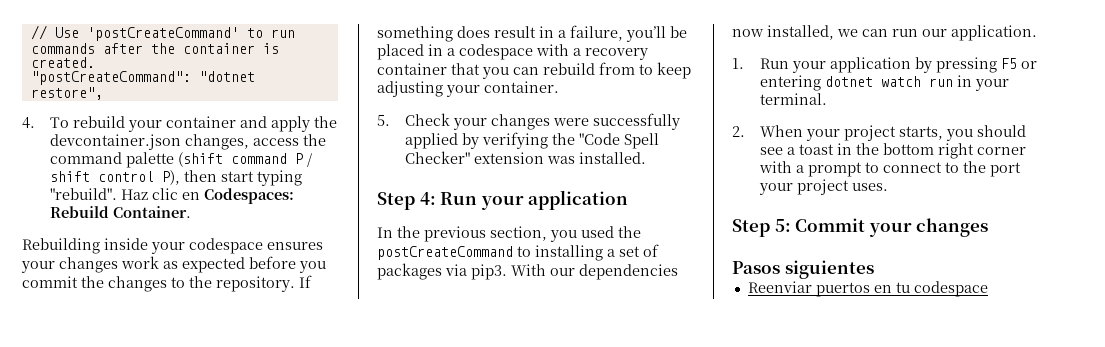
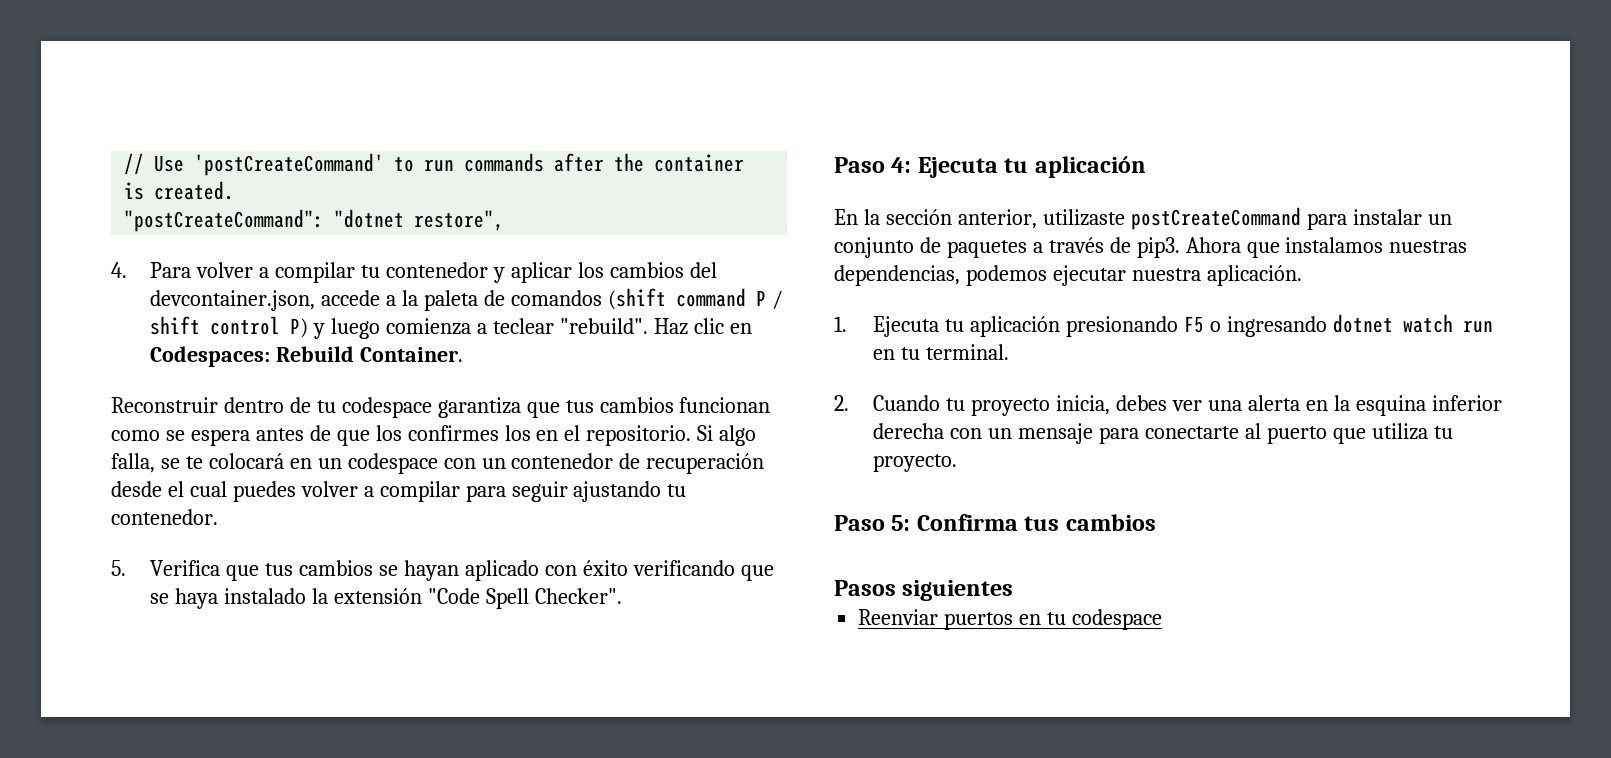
- 4. To rebuild your container and apply the devcontainer.json changes, access the command palette (shift command P / shift control P), then start typing "rebuild".
+ 4. Para volver a compilar tu contenedor y aplicar los cambios del devcontainer.json, accede a la paleta de comandos (shift command P / shift control P) y luego comienza a teclear "rebuild".
- Rebuilding inside your codespace ensures your changes work as expected before you commit the changes to the repository. If something does result in a failure, you’ll be placed in a codespace with a recovery container that you can rebuild from to keep adjusting your container.
- 5. Check your changes were successfully applied by verifying the "Code Spell Checker" extension was installed.
- Step 4: Run your application
- In the previous section, you used the postCreateCommand to installing a set of packages via pip3. With our dependencies now installed, we can run our application.
- 1. Run your application by pressing F5 or entering dotnet watch run in your terminal.
+ Reconstruir dentro de tu codespace garantiza que tus cambios funcionan como se espera antes de que los confirmes los en el repositorio. Si algo falla, se te colocará en un codespace con un contenedor de recuperación desde el cual puedes volver a compilar para seguir ajustando tu contenedor.
+ 5. Verifica que tus cambios se hayan aplicado con éxito verificando que se haya instalado la extensión "Code Spell Checker".
+ Paso 4: Ejecuta tu aplicación
+ En la sección anterior, utilizaste postCreateCommand para instalar un conjunto de paquetes a través de pip3. Ahora que instalamos nuestras dependencias, podemos ejecutar nuestra aplicación.
+ 1. Ejecuta tu aplicación presionando F5 o ingresando dotnet watch run en tu terminal.
- 2. When your project starts, you should see a toast in the bottom right corner with a prompt to connect to the port your project uses.
- Step 5: Commit your changes
+ 2. Cuando tu proyecto inicia, debes ver una alerta en la esquina inferior derecha con un mensaje para conectarte al puerto que utiliza tu proyecto.
+ Paso 5: Confirma tus cambios

